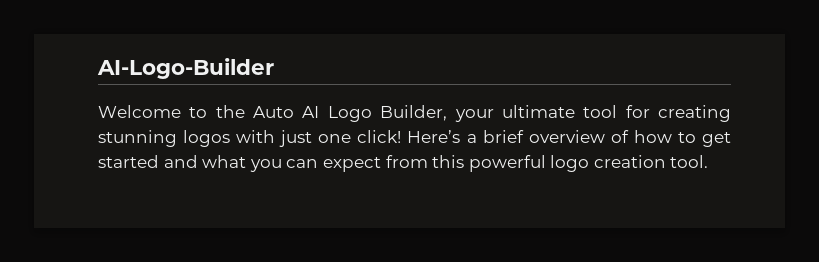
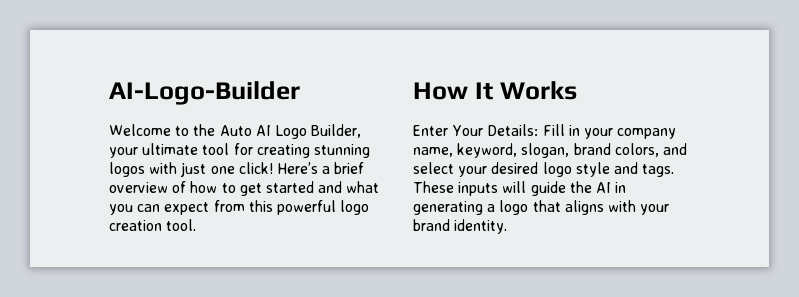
+ How It Works
+ Enter Your Details: Fill in your company name, keyword, slogan, brand colors, and select your desired logo style and tags. These inputs will guide the AI in generating a logo that aligns with your brand identity.

